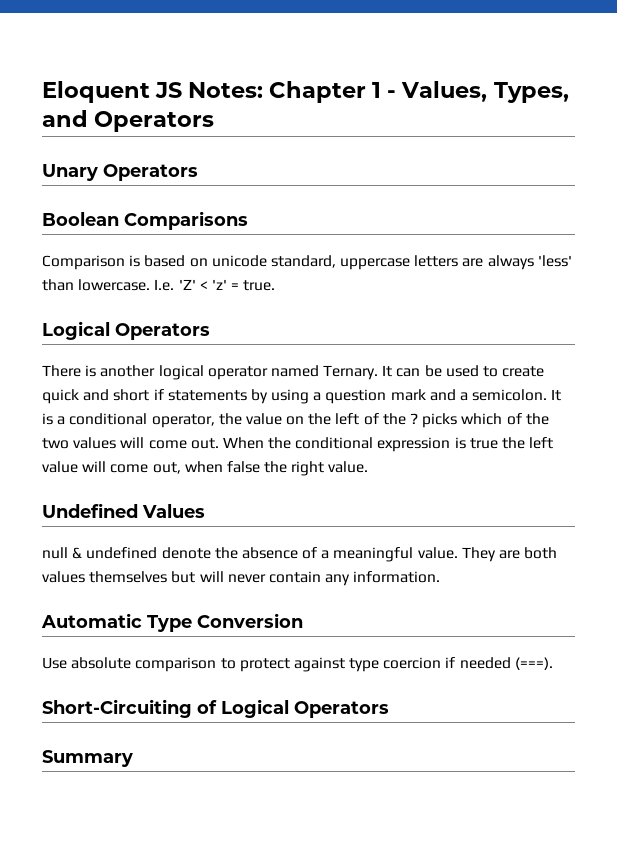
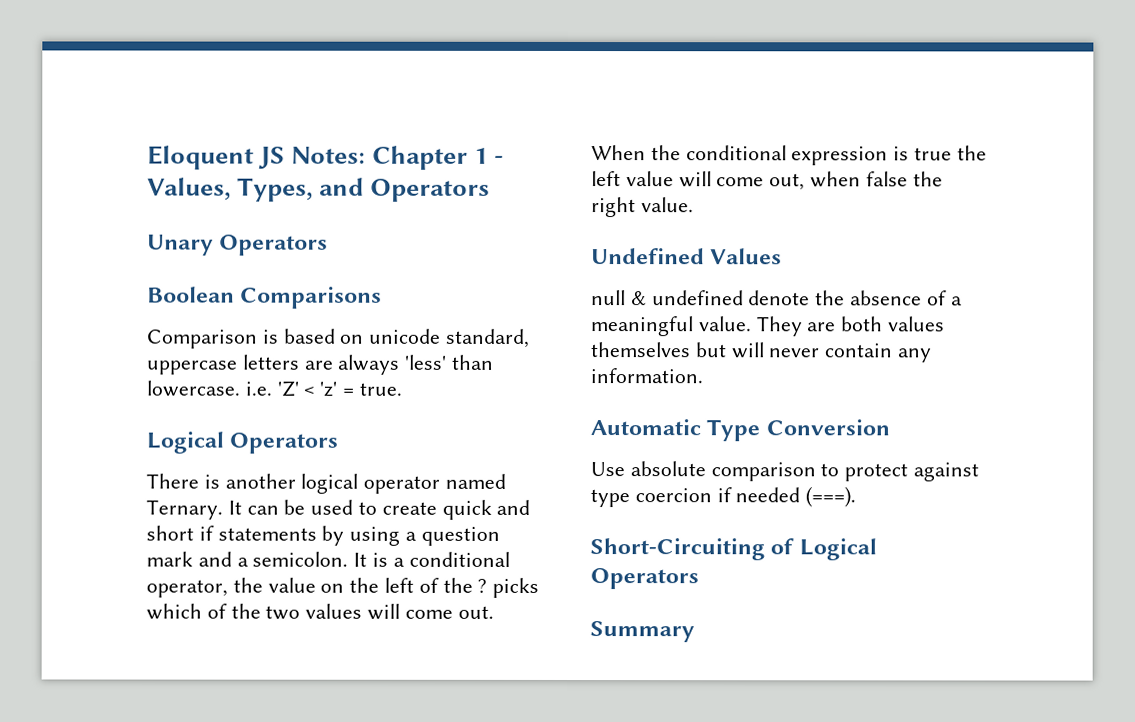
- Comparison is based on unicode standard, uppercase letters are always 'less' than lowercase. I.e. 'Z' < 'z' = true.
+ Comparison is based on unicode standard, uppercase letters are always 'less' than lowercase. i.e. 'Z' < 'z' = true.

